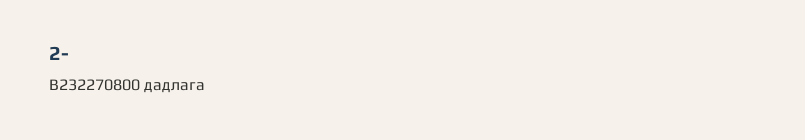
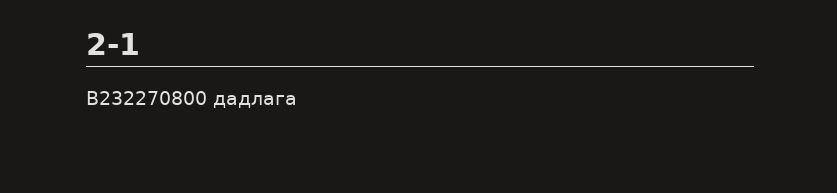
- 2-
+ 2-1

